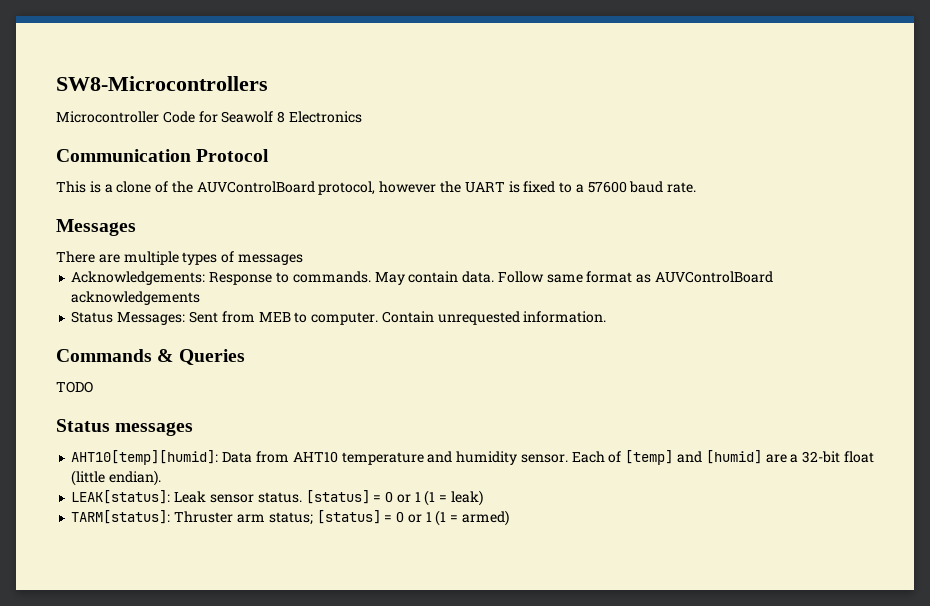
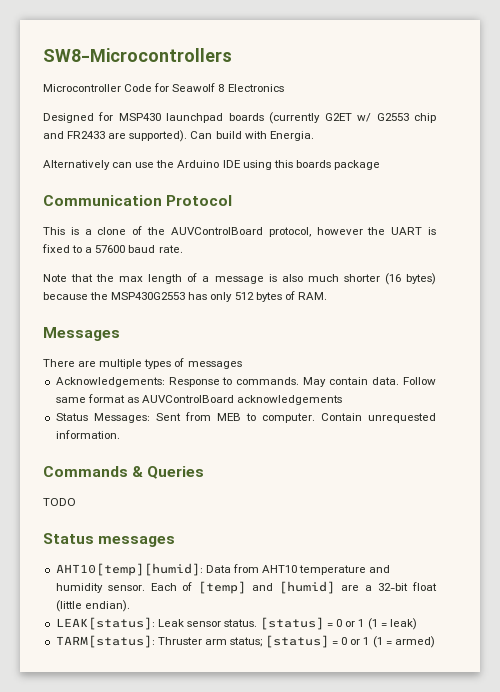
+ Designed for MSP430 launchpad boards (currently G2ET w/ G2553 chip and FR2433 are supported). Can build with Energia.
+ Alternatively can use the Arduino IDE using this boards package
+ Note that the max length of a message is also much shorter (16 bytes) because the MSP430G2553 has only 512 bytes of RAM.

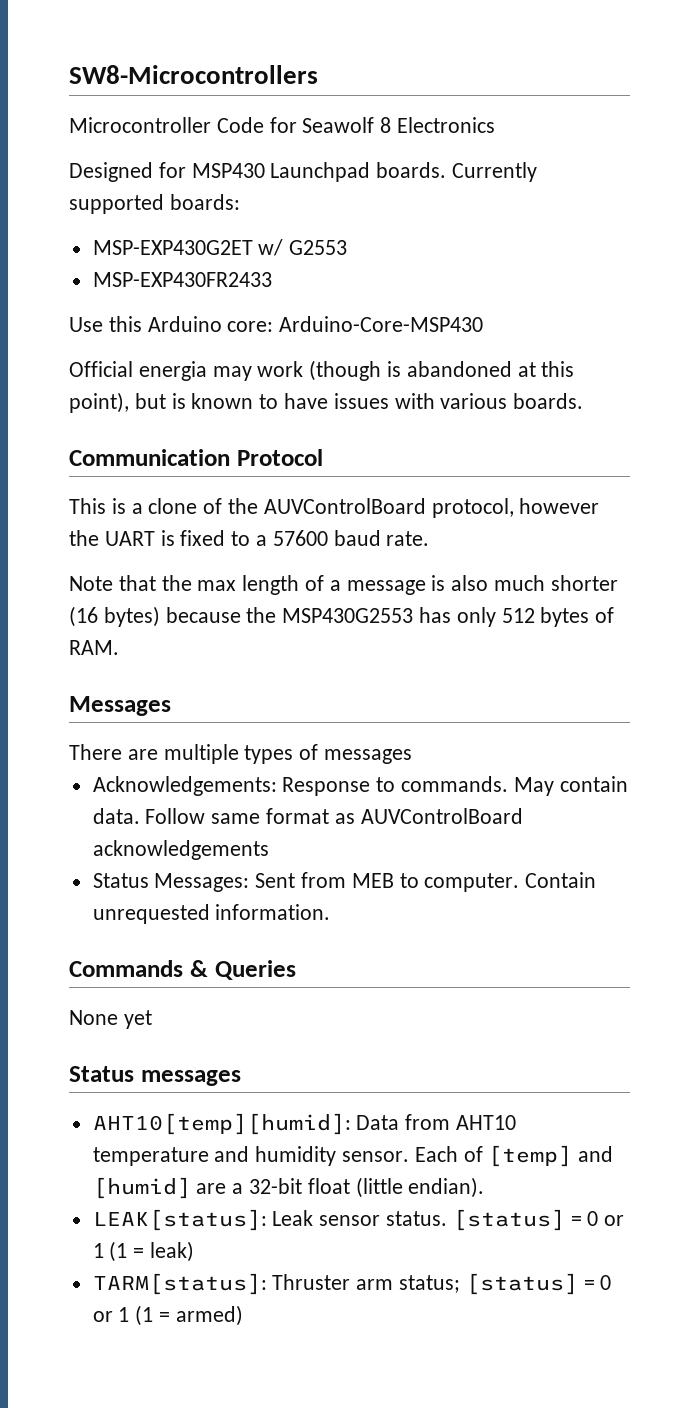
- Designed for MSP430 launchpad boards (currently G2ET w/ G2553 chip and FR2433 are supported). Can build with Energia.
- Alternatively can use the Arduino IDE using this boards package
+ Designed for MSP430 Launchpad boards. Currently supported boards:
+ MSP-EXP430G2ET w/ G2553
+ MSP-EXP430FR2433
+ Use this Arduino core: Arduino-Core-MSP430
+ Official energia may work (though is abandoned at this point), but is known to have issues with various boards.
- TODO
+ None yet

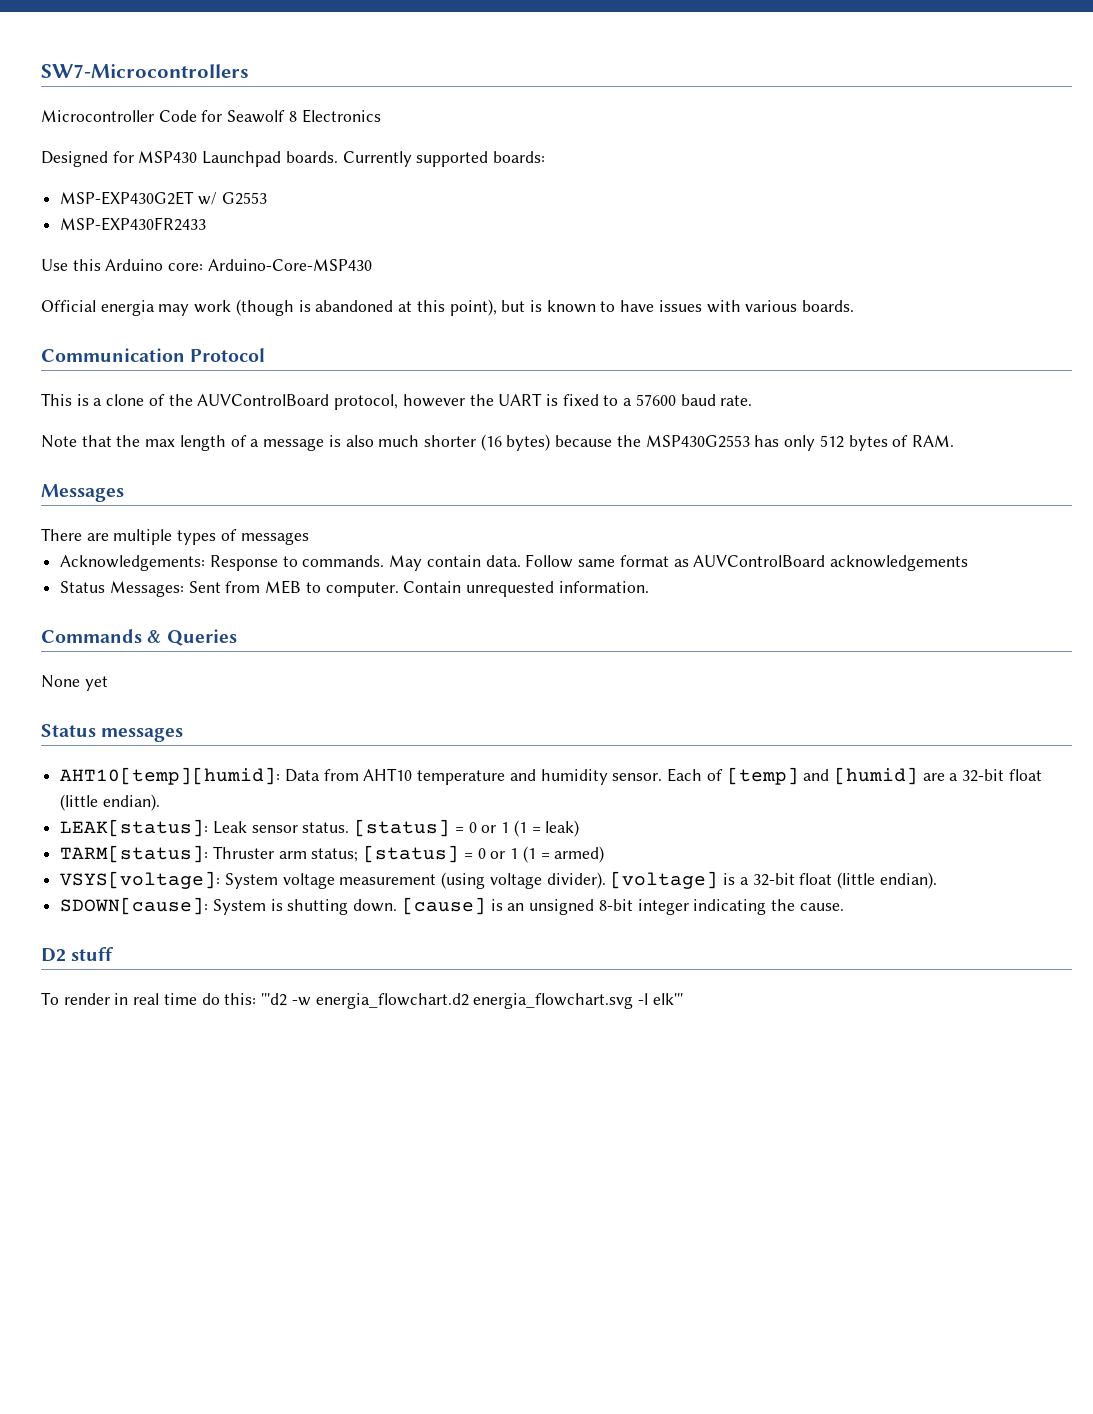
- SW8-Microcontrollers
+ SW7-Microcontrollers
+ VSYS[voltage]: System voltage measurement (using voltage divider). [voltage] is a 32-bit float (little endian).
+ SDOWN[cause]: System is shutting down. [cause] is an unsigned 8-bit integer indicating the cause.
+ D2 stuff
+ To render in real time do this: '''d2 -w energia_flowchart.d2 energia_flowchart.svg -l elk'''

